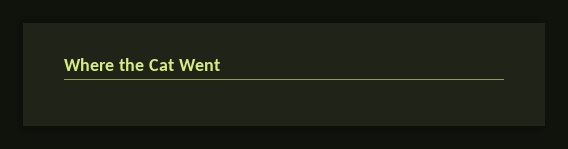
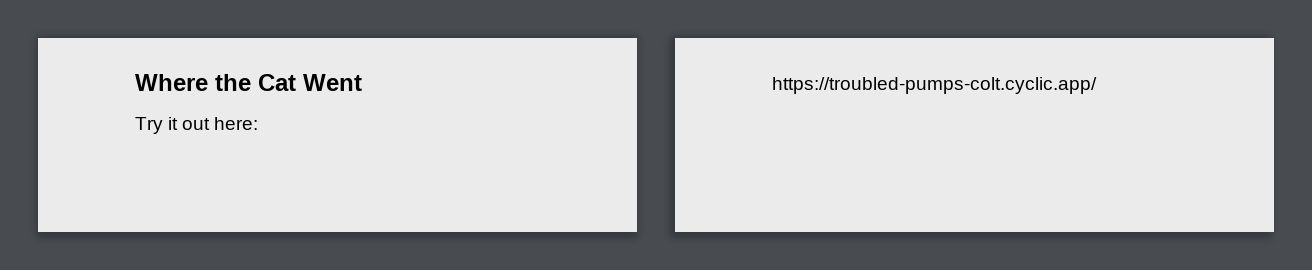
+ Try it out here: https://troubled-pumps-colt.cyclic.app/

